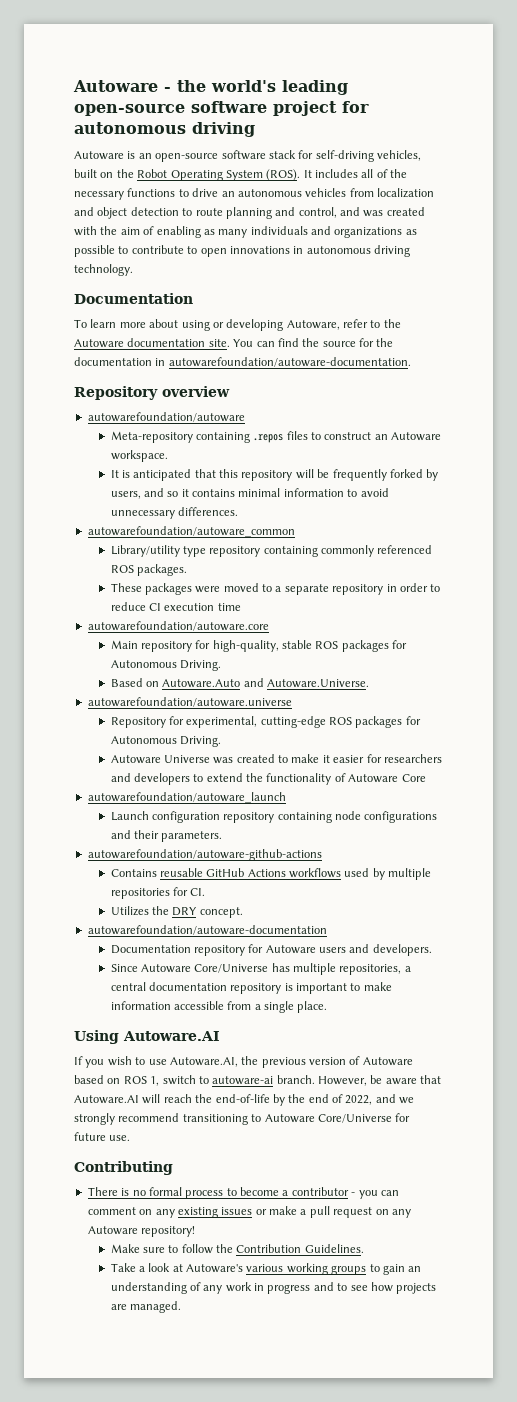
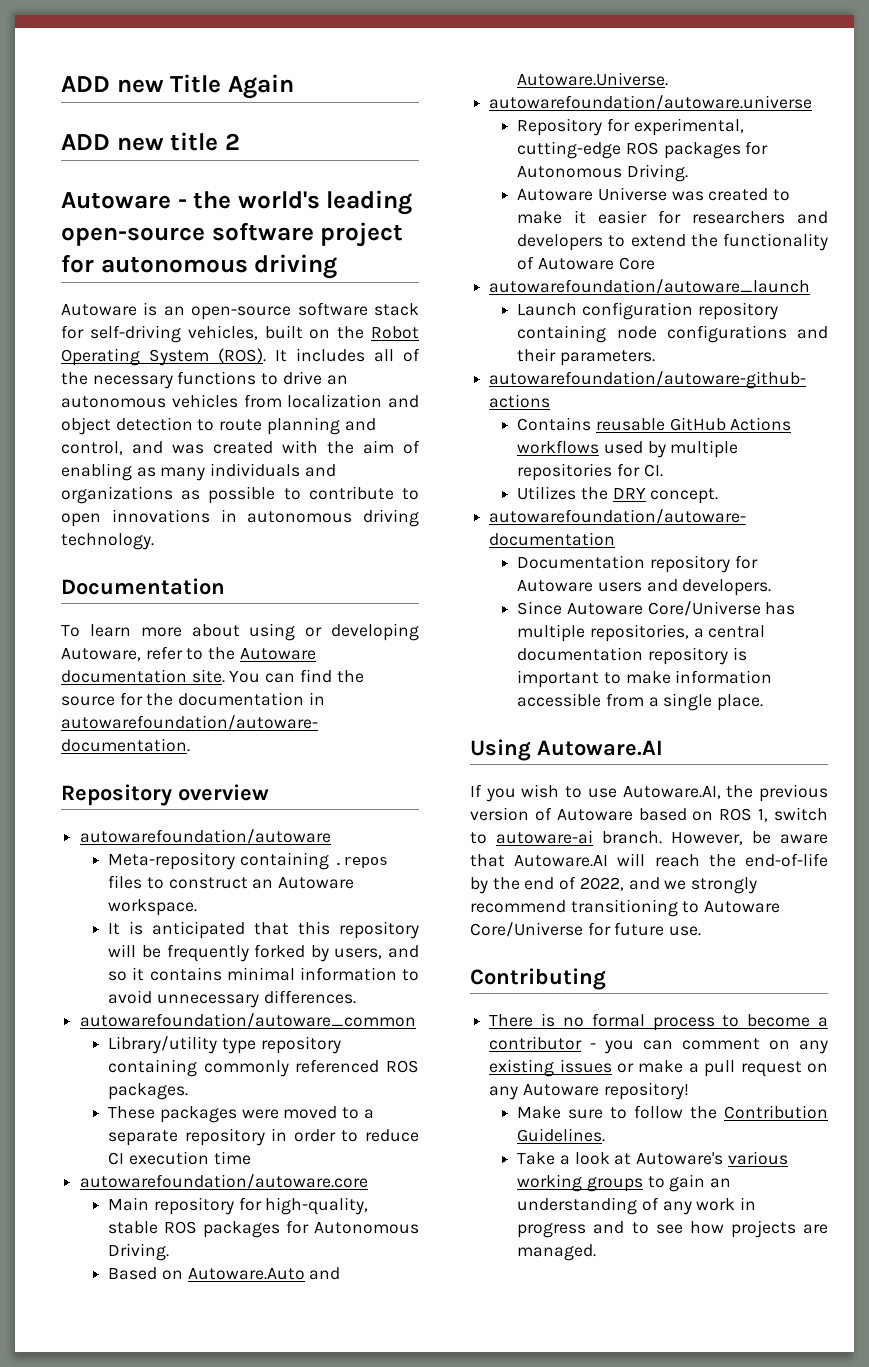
+ ADD new Title Again
+ ADD new title 2

